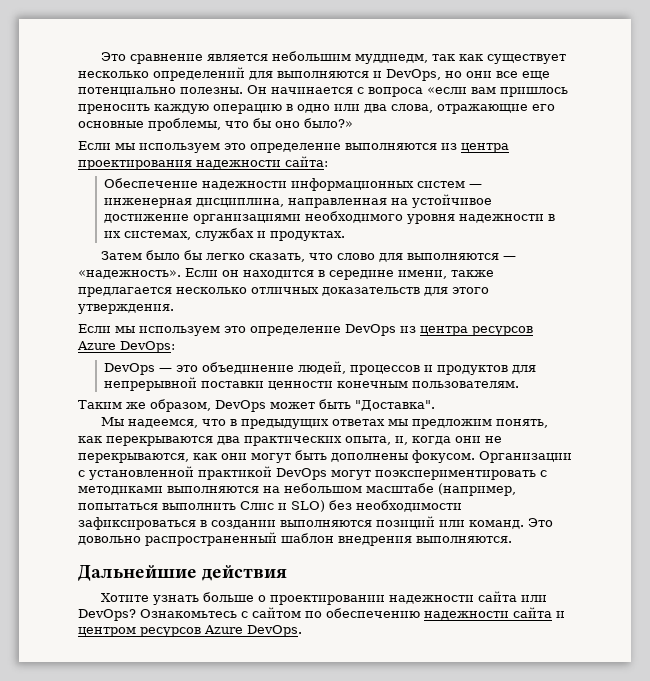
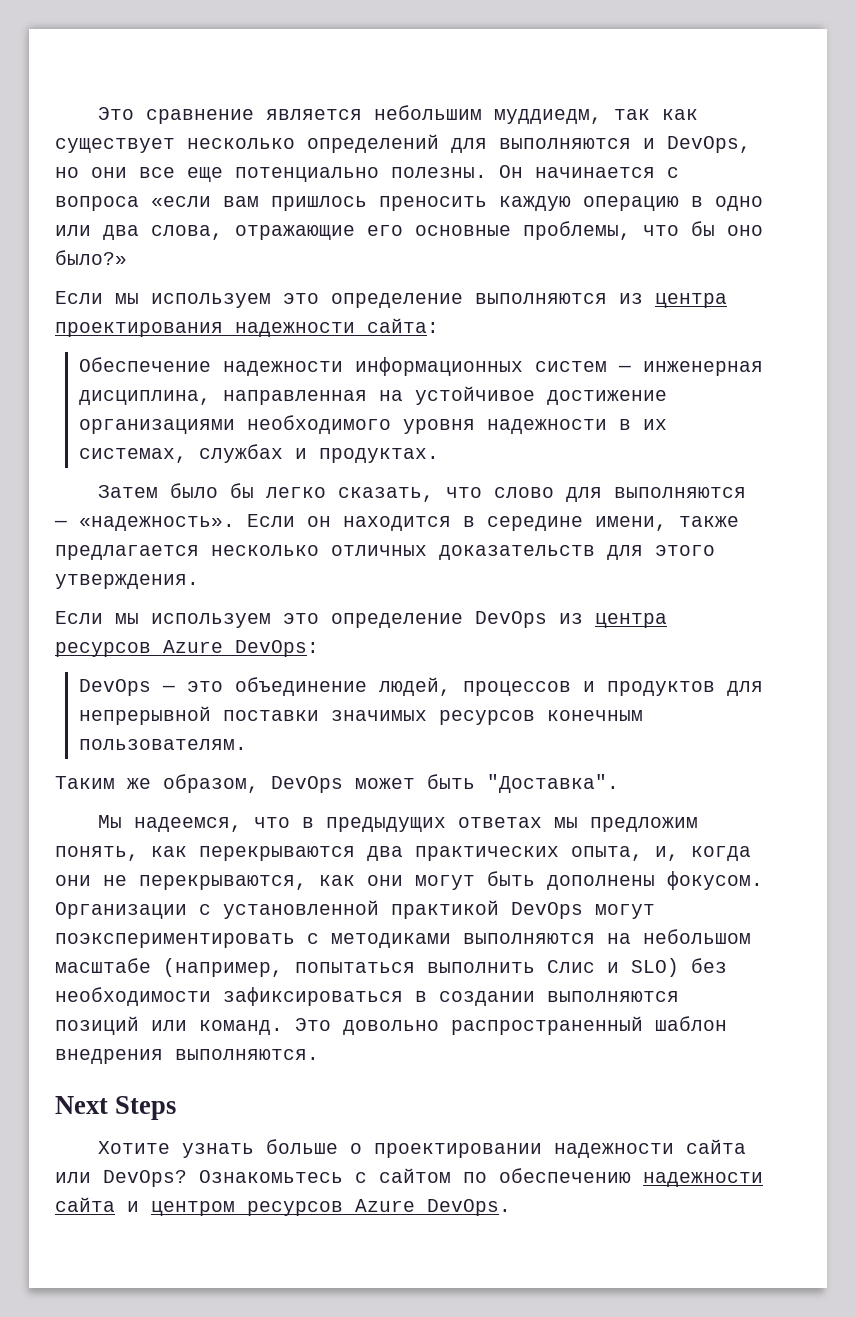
- DevOps — это объединение людей, процессов и продуктов для непрерывной поставки ценности конечным пользователям.
+ DevOps — это объединение людей, процессов и продуктов для непрерывной поставки значимых ресурсов конечным пользователям.
- Дальнейшие действия
+ Next Steps

